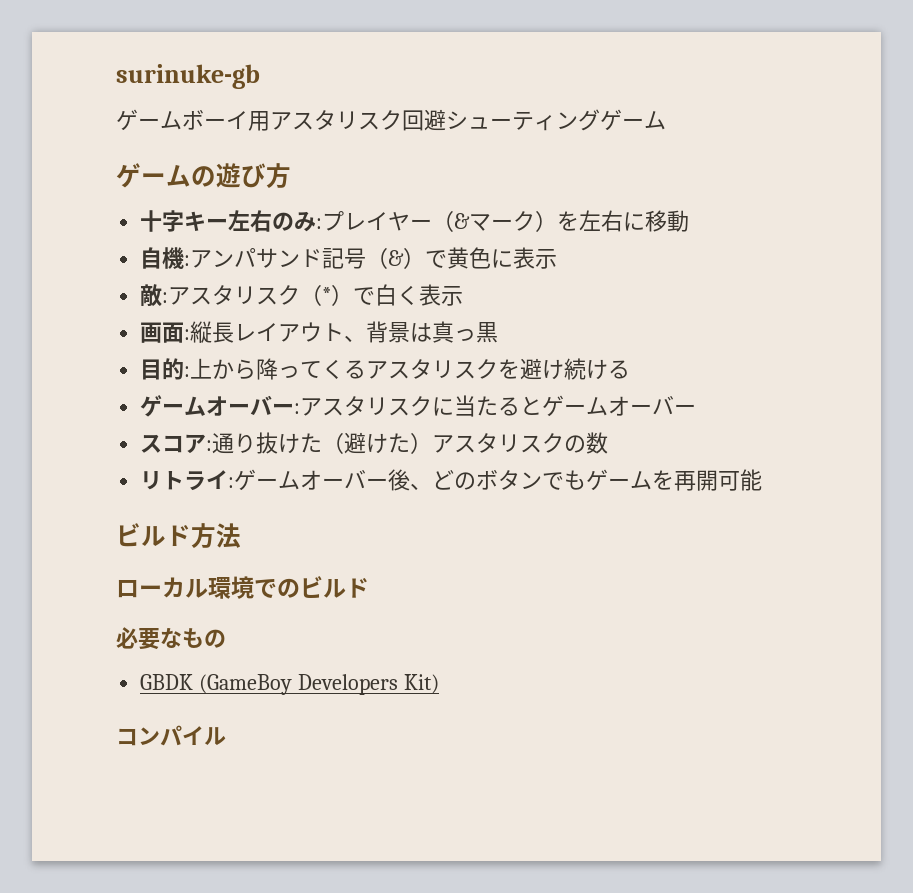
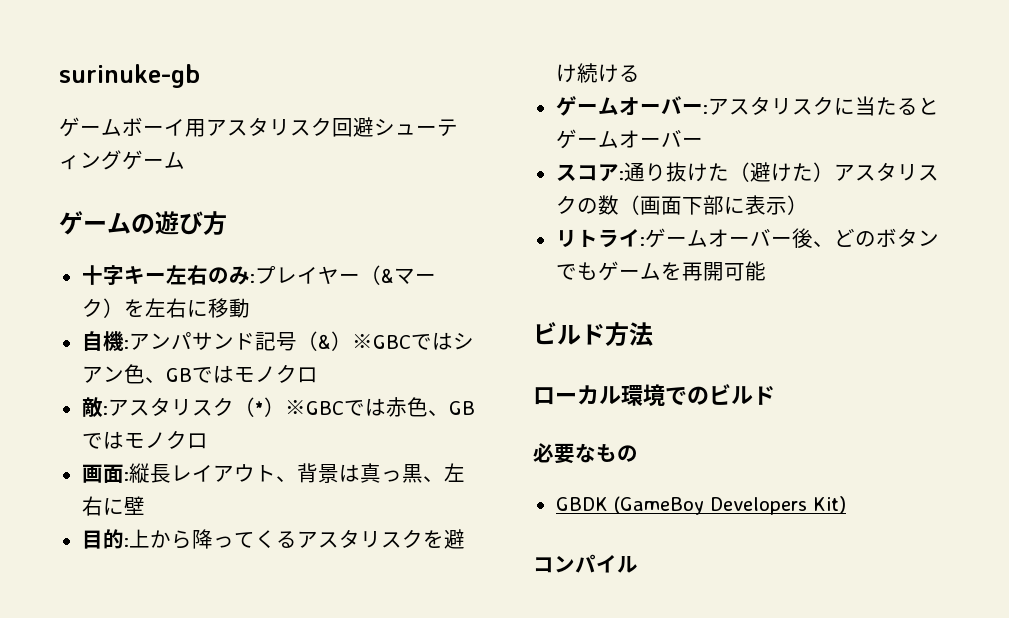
- 自機:アンパサンド記号（&）で黄色に表示
+ 自機:アンパサンド記号（&）※GBCではシアン色、GBではモノクロ
- 敵:アスタリスク（*）で白く表示
+ 敵:アスタリスク（*）※GBCでは赤色、GBではモノクロ
- 画面:縦長レイアウト、背景は真っ黒
+ 画面:縦長レイアウト、背景は真っ黒、左右に壁
- スコア:通り抜けた（避けた）アスタリスクの数
+ スコア:通り抜けた（避けた）アスタリスクの数（画面下部に表示）

